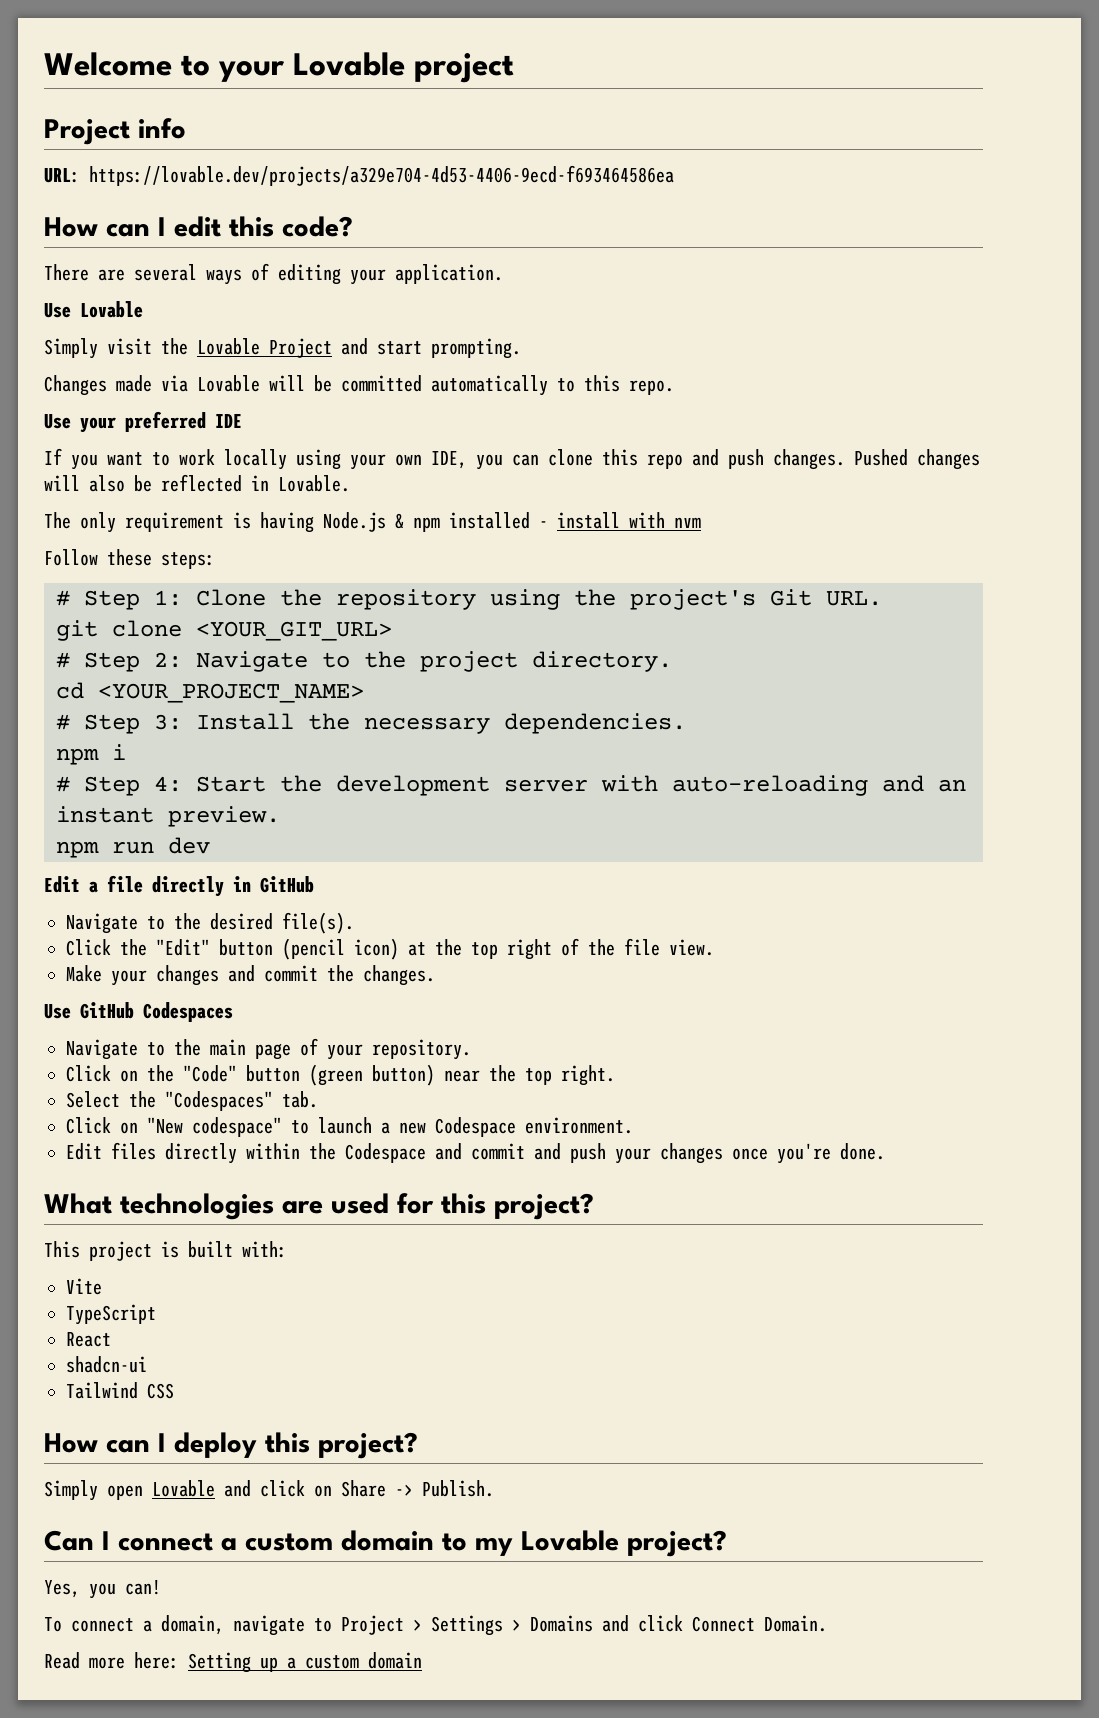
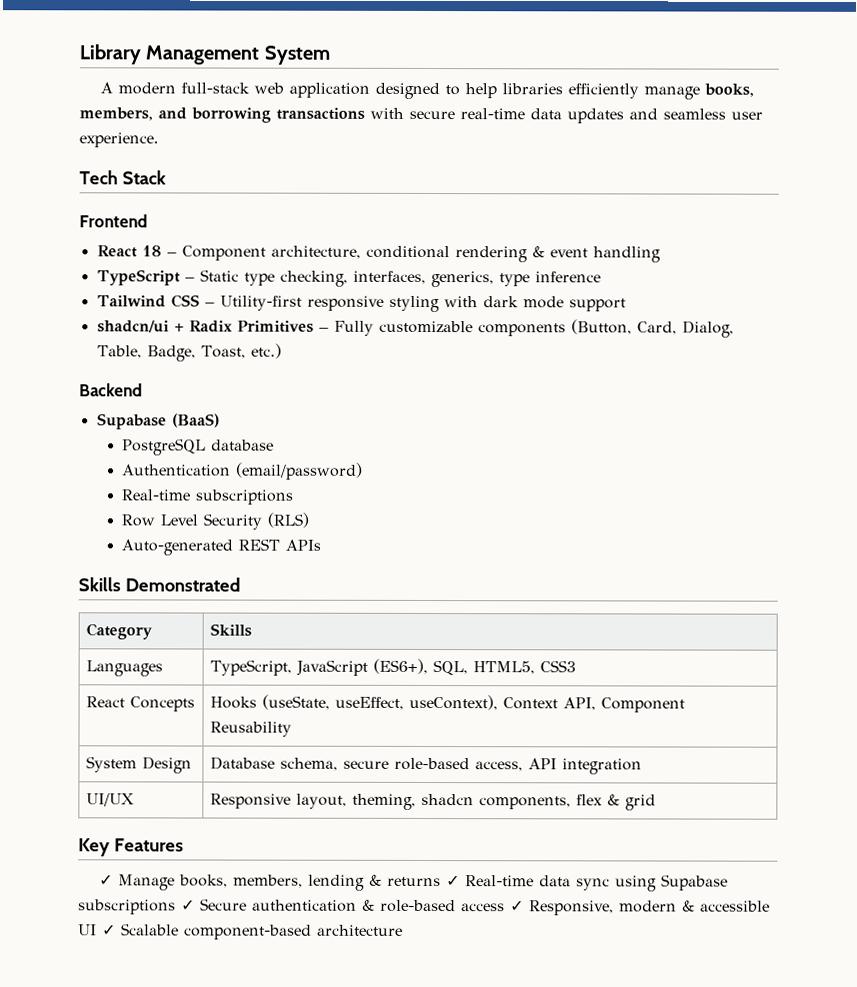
- Welcome to your Lovable project
- Project info
- URL: https://lovable.dev/projects/a329e704-4d53-4406-9ecd-f693464586ea
- How can I edit this code?
- There are several ways of editing your application.
- Use Lovable
- Simply visit the Lovable Project and start prompting.
- Changes made via Lovable will be committed automatically to this repo.
- Use your preferred IDE
- If you want to work locally using your own IDE, you can clone this repo and push changes. Pushed changes will also be reflected in Lovable.
- The only requirement is having Node.js & npm installed - install with nvm
- Follow these steps:
- # Step 1: Clone the repository using the project's Git URL.
- git clone <YOUR_GIT_URL>
- # Step 2: Navigate to the project directory.
- cd <YOUR_PROJECT_NAME>
- # Step 3: Install the necessary dependencies.
- npm i
- # Step 4: Start the development server with auto-reloading and an instant preview.
- npm run dev
- Edit a file directly in GitHub
- Navigate to the desired file(s).
- Click the "Edit" button (pencil icon) at the top right of the file view.
- Make your changes and commit the changes.
- Use GitHub Codespaces
- Navigate to the main page of your repository.
- Click on the "Code" button (green button) near the top right.
- Select the "Codespaces" tab.
- Click on "New codespace" to launch a new Codespace environment.
- Edit files directly within the Codespace and commit and push your changes once you're done.
- What technologies are used for this project?
- This project is built with:
- Vite
- TypeScript
- React
- shadcn-ui
- Tailwind CSS
- How can I deploy this project?
- Simply open Lovable and click on Share -> Publish.
- Can I connect a custom domain to my Lovable project?
- Yes, you can!
- To connect a domain, navigate to Project > Settings > Domains and click Connect Domain.
- Read more here: Setting up a custom domain
+ Library Management System
+ A modern full-stack web application designed to help libraries efficiently manage books, members, and borrowing transactions with secure real-time data updates and seamless user experience.
+ Tech Stack
+ Frontend
+ React 18 – Component architecture, conditional rendering & event handling
+ TypeScript – Static type checking, interfaces, generics, type inference
+ Tailwind CSS – Utility-first responsive styling with dark mode support
+ shadcn/ui + Radix Primitives – Fully customizable components (Button, Card, Dialog, Table, Badge, Toast, etc.)
+ Backend
+ Supabase (BaaS)
+ PostgreSQL database
+ Authentication (email/password)
+ Real-time subscriptions
+ Row Level Security (RLS)
+ Auto-generated REST APIs
+ Skills Demonstrated
+ Category | Skills
+ Languages | TypeScript, JavaScript (ES6+), SQL, HTML5, CSS3
+ React Concepts | Hooks (useState, useEffect, useContext), Context API, Component Reusability
+ System Design | Database schema, secure role-based access, API integration
+ UI/UX | Responsive layout, theming, shadcn components, flex & grid
+ Key Features
+ ✓ Manage books, members, lending & returns ✓ Real-time data sync using Supabase subscriptions ✓ Secure authentication & role-based access ✓ Responsive, modern & accessible UI ✓ Scalable component-based architecture

